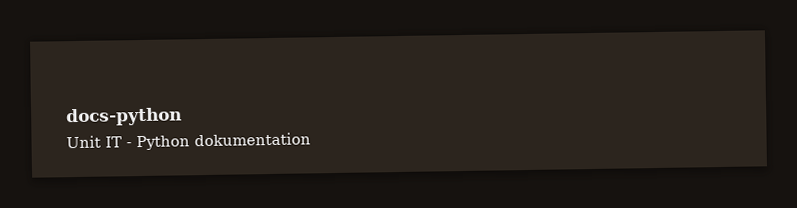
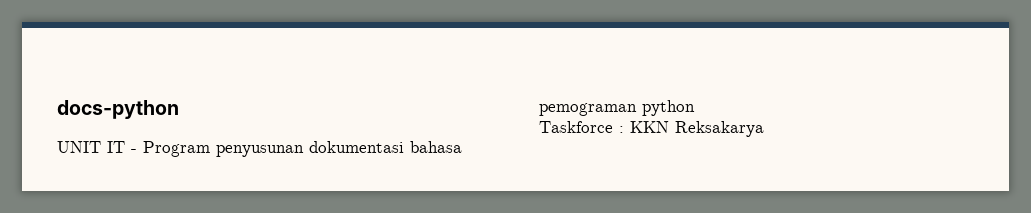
- Unit IT - Python dokumentation
+ UNIT IT - Program penyusunan dokumentasi bahasa pemograman python
+ Taskforce : KKN Reksakarya

